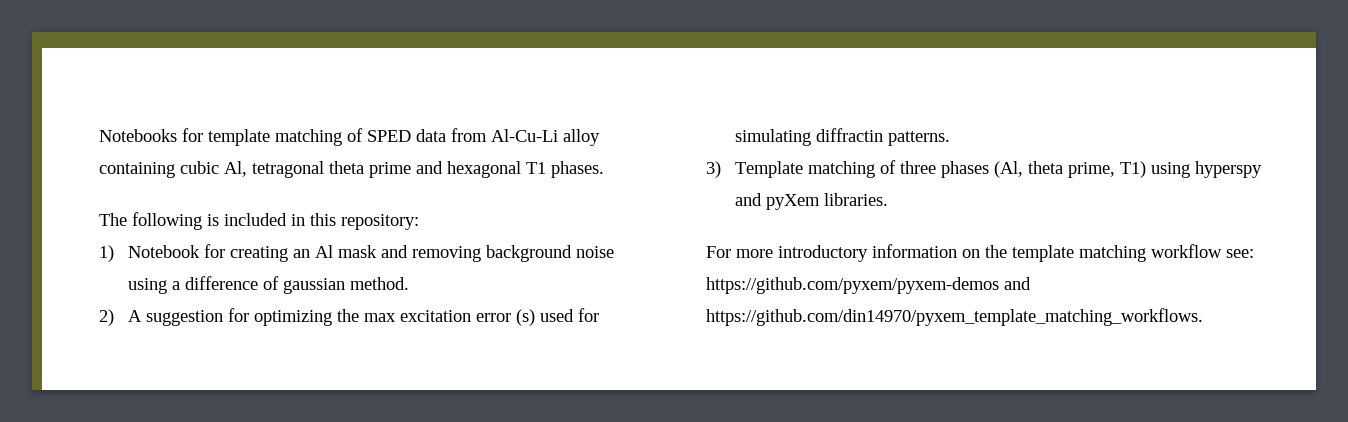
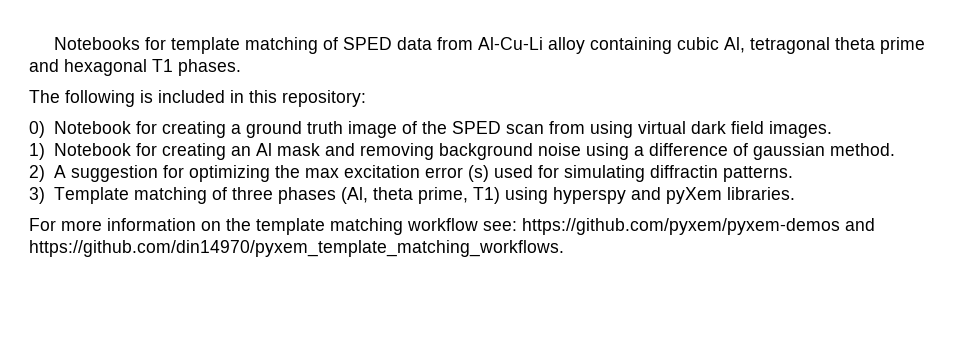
+ 0) Notebook for creating a ground truth image of the SPED scan from using virtual dark field images.
- For more introductory information on the template matching workflow see: https://github.com/pyxem/pyxem-demos and https://github.com/din14970/pyxem_template_matching_workflows.
+ For more information on the template matching workflow see: https://github.com/pyxem/pyxem-demos and https://github.com/din14970/pyxem_template_matching_workflows.

